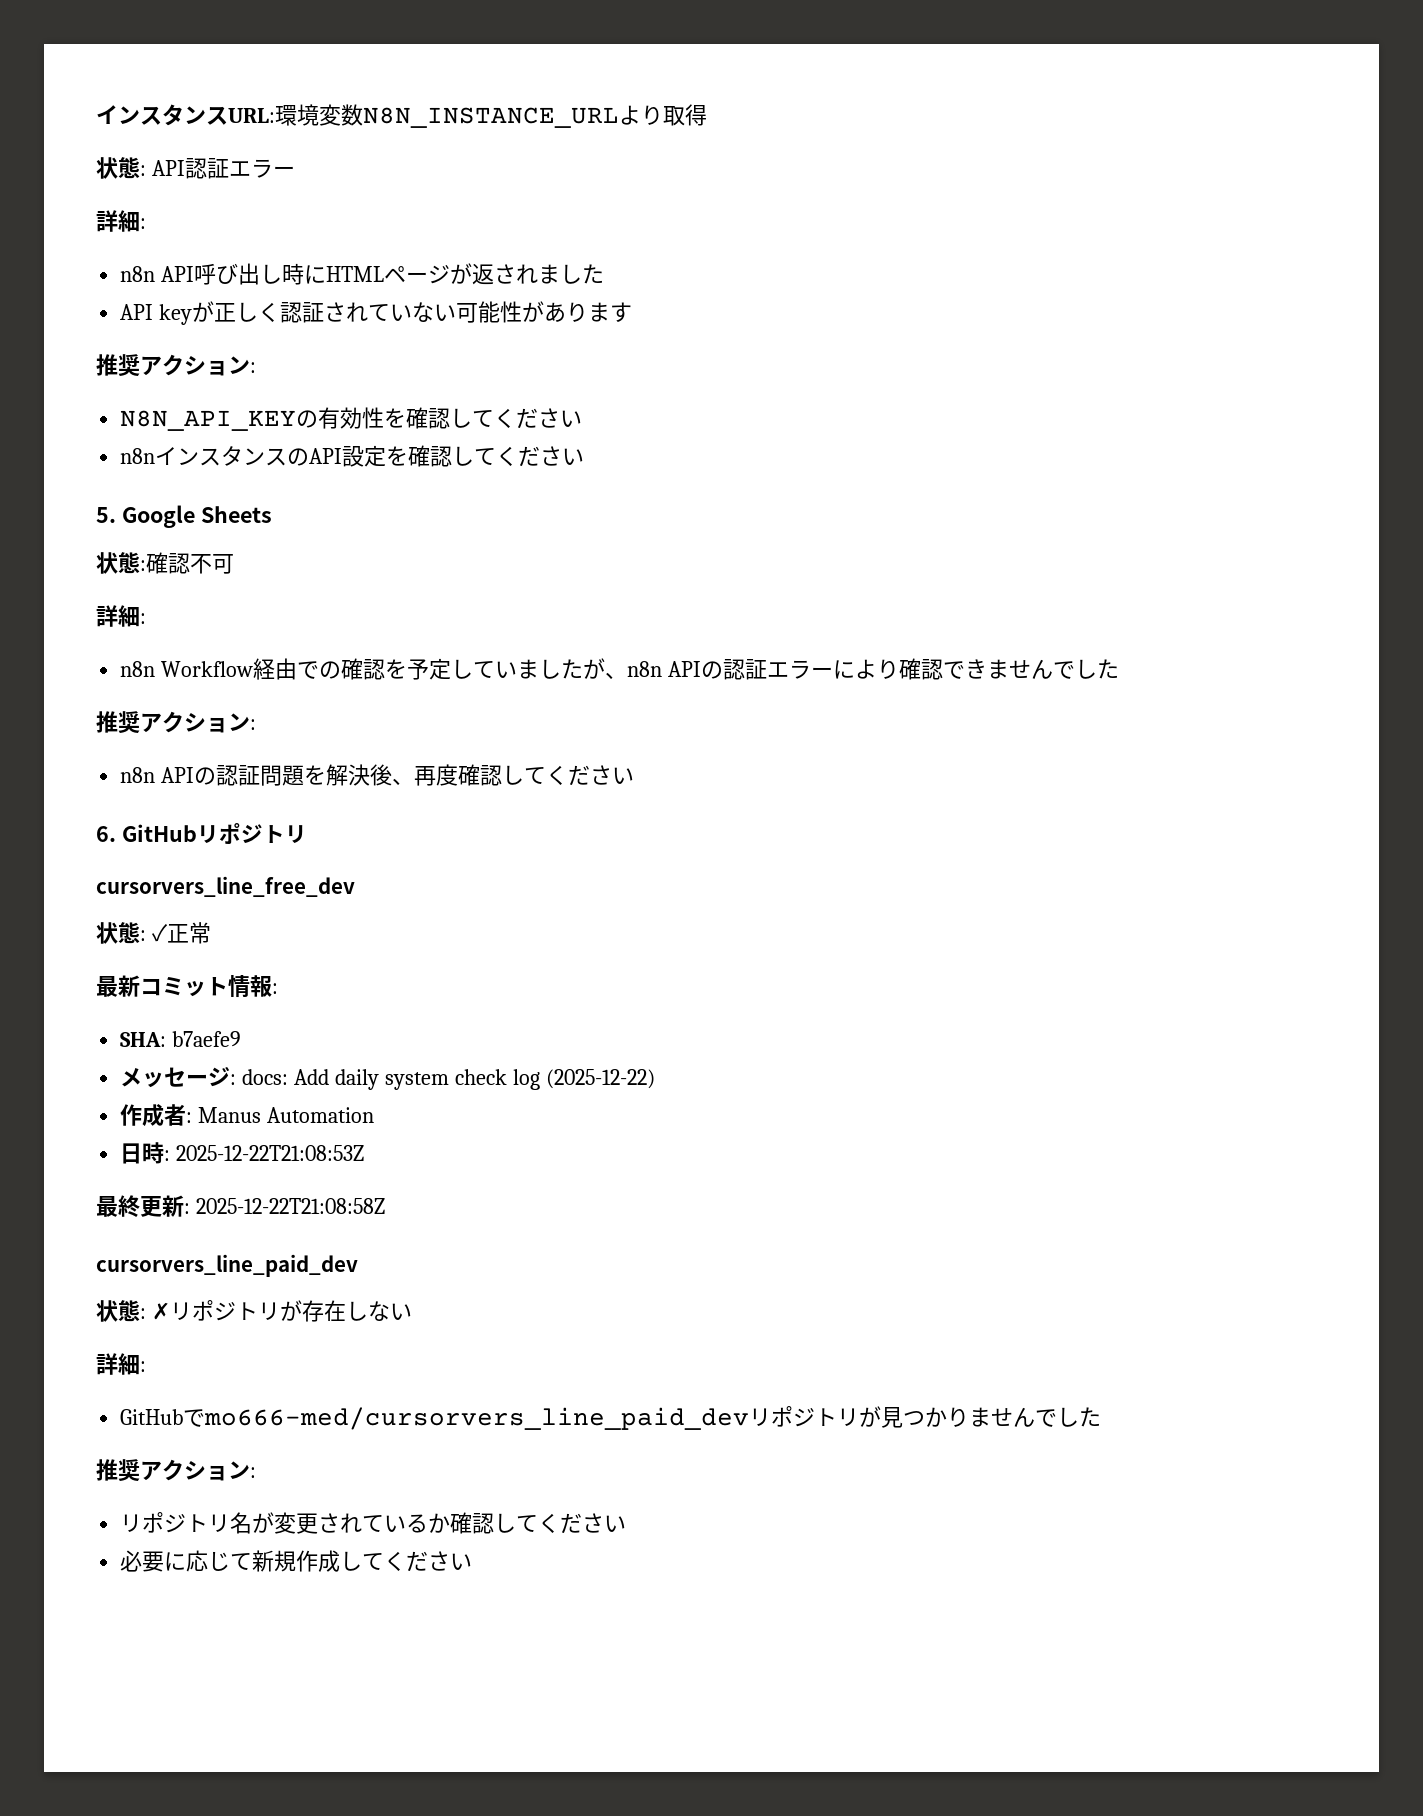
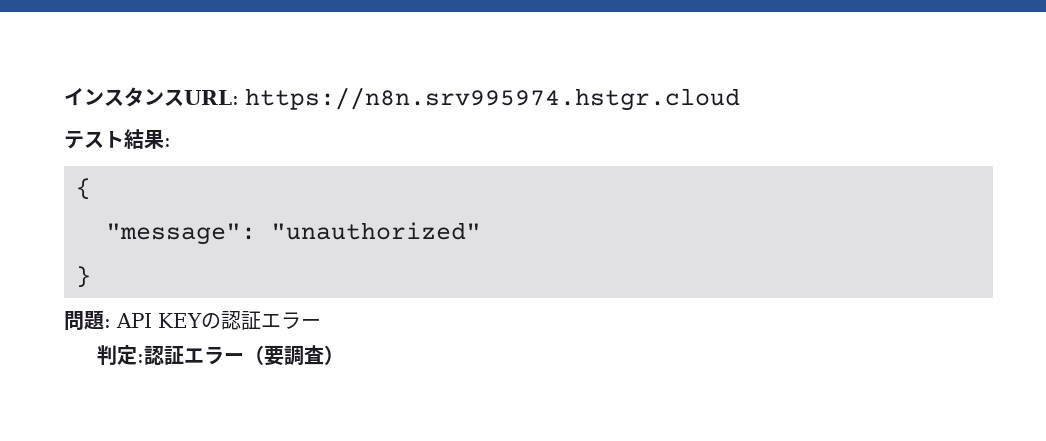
- インスタンスURL:環境変数N8N_INSTANCE_URLより取得
- 状態: API認証エラー
- 詳細:
- n8n API呼び出し時にHTMLページが返されました
- API keyが正しく認証されていない可能性があります
- 推奨アクション:
- N8N_API_KEYの有効性を確認してください
- n8nインスタンスのAPI設定を確認してください
- 5. Google Sheets
- 状態:確認不可
- 詳細:
- n8n Workflow経由での確認を予定していましたが、n8n APIの認証エラーにより確認できませんでした
- 推奨アクション:
- n8n APIの認証問題を解決後、再度確認してください
- 6. GitHubリポジトリ
- cursorvers_line_free_dev
- 状態: ✓正常
- 最新コミット情報:
- SHA: b7aefe9
- メッセージ: docs: Add daily system check log (2025-12-22)
- 作成者: Manus Automation
- 日時: 2025-12-22T21:08:53Z
- 最終更新: 2025-12-22T21:08:58Z
- cursorvers_line_paid_dev
- 状態: ✗リポジトリが存在しない
- 詳細:
- GitHubでmo666-med/cursorvers_line_paid_devリポジトリが見つかりませんでした
- 推奨アクション:
- リポジトリ名が変更されているか確認してください
- 必要に応じて新規作成してください
+ インスタンスURL: https://n8n.srv995974.hstgr.cloud
+ テスト結果:
+ {
+ "message": "unauthorized"
+ }
+ 問題: API KEYの認証エラー
+ 判定:認証エラー（要調査）

